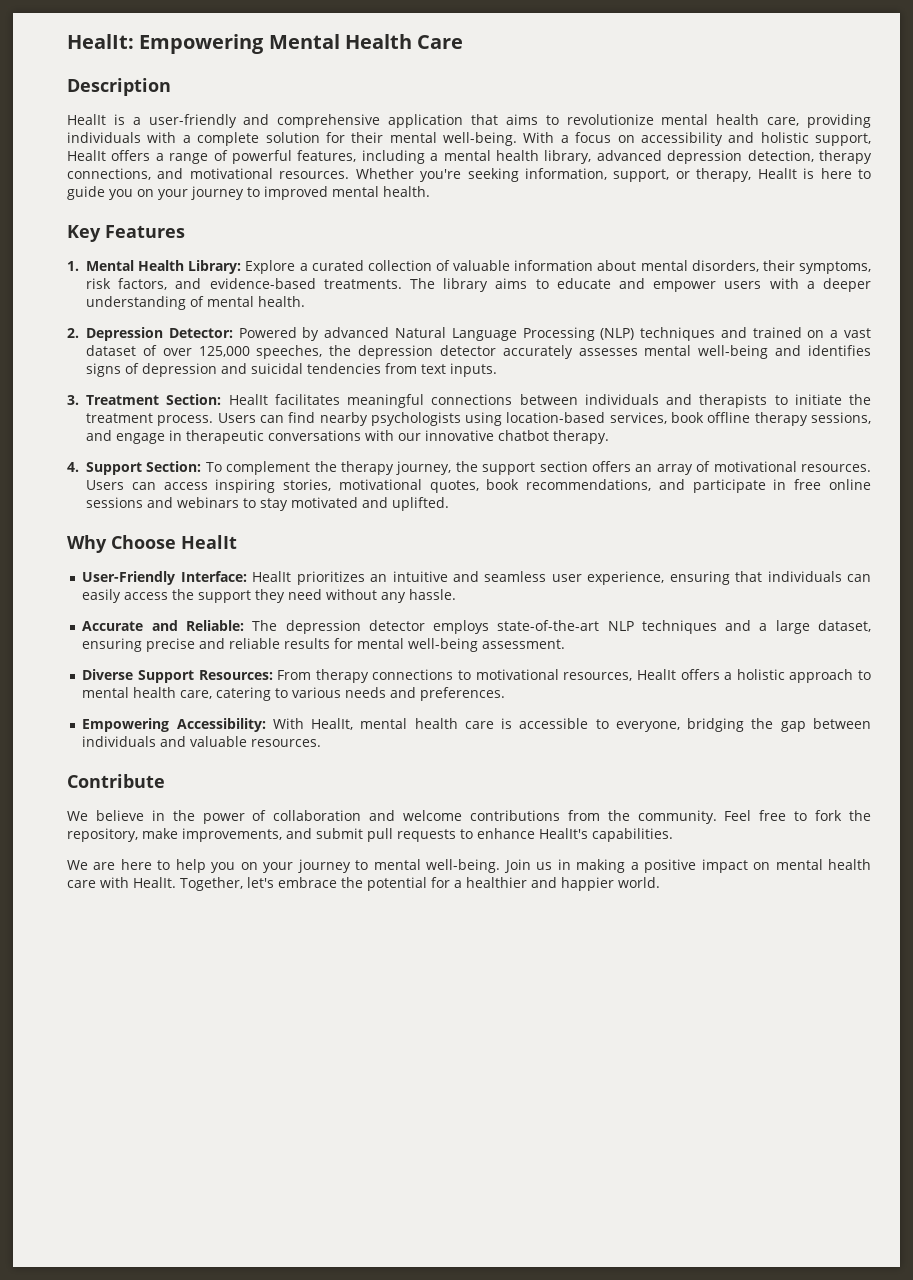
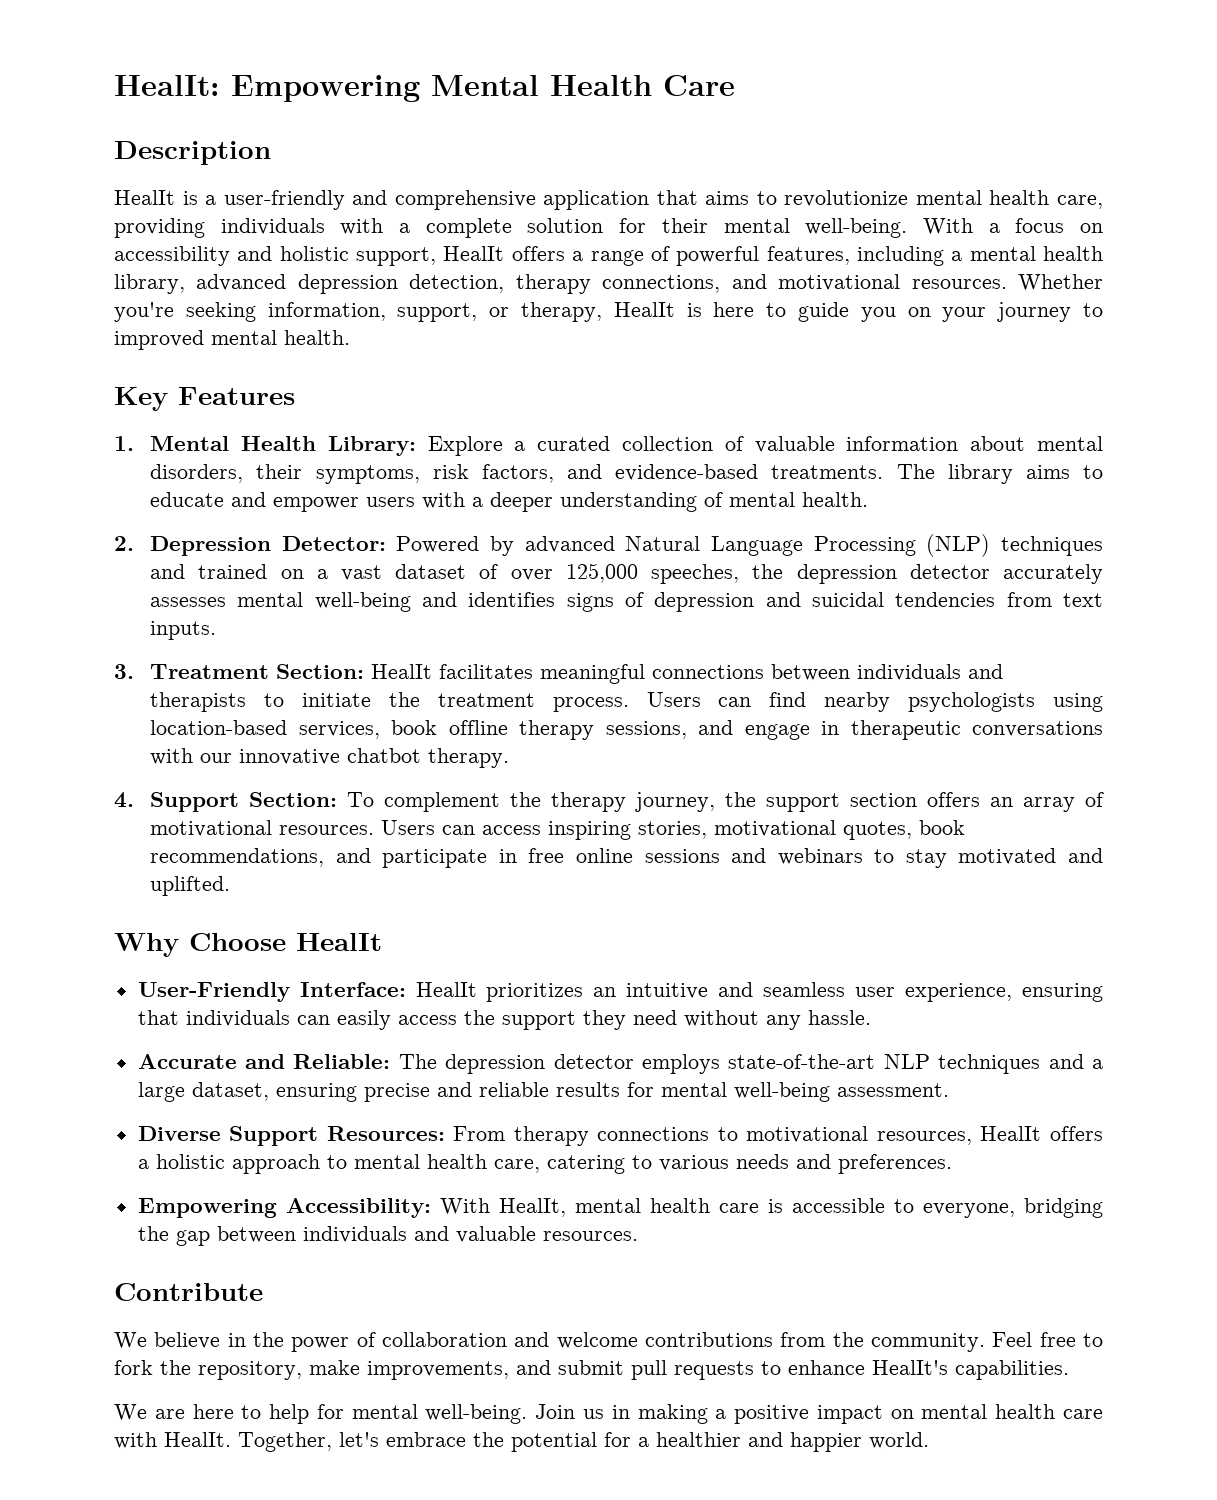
- We are here to help you on your journey to mental well-being.
+ We are here to help for mental well-being.

